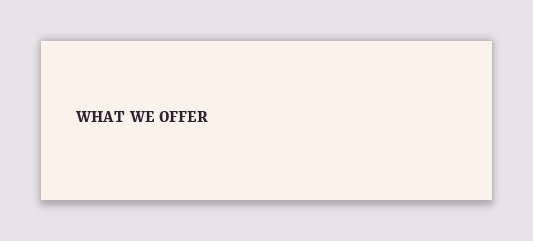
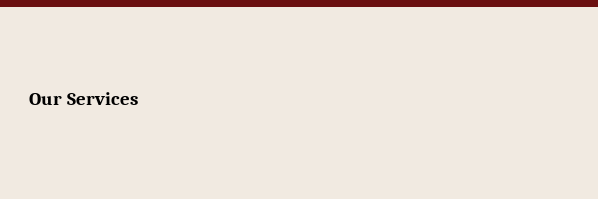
- WHAT WE OFFER
+ Our Services

